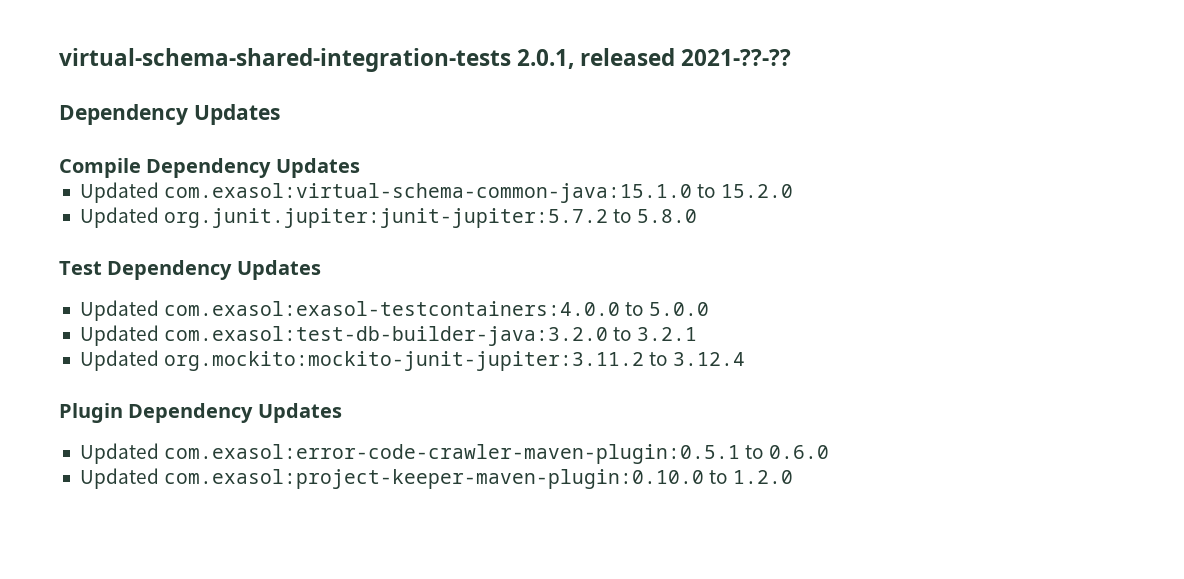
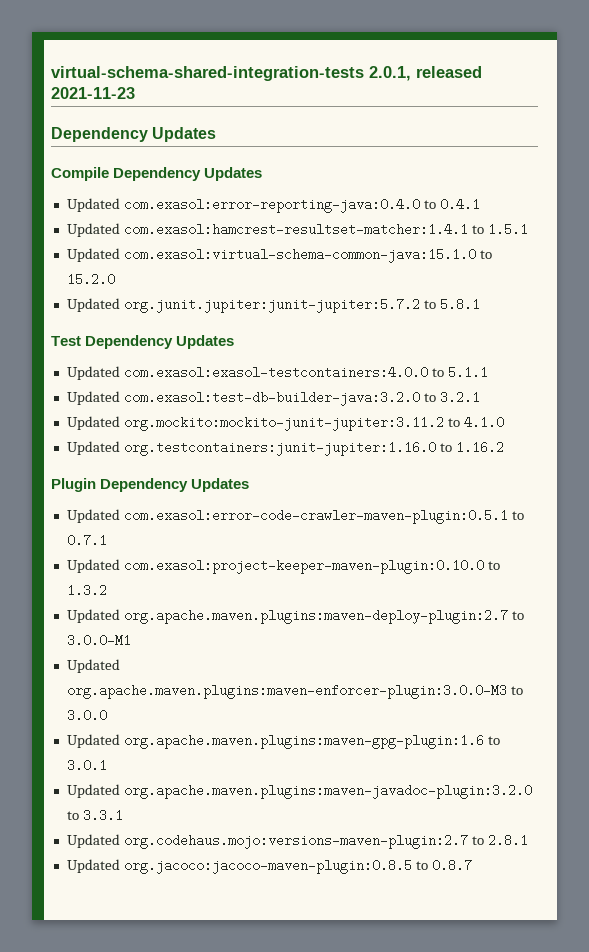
- virtual-schema-shared-integration-tests 2.0.1, released 2021-??-??
+ virtual-schema-shared-integration-tests 2.0.1, released 2021-11-23
+ Updated com.exasol:error-reporting-java:0.4.0 to 0.4.1
+ Updated com.exasol:hamcrest-resultset-matcher:1.4.1 to 1.5.1
- Updated org.junit.jupiter:junit-jupiter:5.7.2 to 5.8.0
+ Updated org.junit.jupiter:junit-jupiter:5.7.2 to 5.8.1
- Updated com.exasol:exasol-testcontainers:4.0.0 to 5.0.0
+ Updated com.exasol:exasol-testcontainers:4.0.0 to 5.1.1
- Updated org.mockito:mockito-junit-jupiter:3.11.2 to 3.12.4
+ Updated org.mockito:mockito-junit-jupiter:3.11.2 to 4.1.0
+ Updated org.testcontainers:junit-jupiter:1.16.0 to 1.16.2
- Updated com.exasol:error-code-crawler-maven-plugin:0.5.1 to 0.6.0
+ Updated com.exasol:error-code-crawler-maven-plugin:0.5.1 to 0.7.1
- Updated com.exasol:project-keeper-maven-plugin:0.10.0 to 1.2.0
+ Updated com.exasol:project-keeper-maven-plugin:0.10.0 to 1.3.2
+ Updated org.apache.maven.plugins:maven-deploy-plugin:2.7 to 3.0.0-M1
+ Updated org.apache.maven.plugins:maven-enforcer-plugin:3.0.0-M3 to 3.0.0
+ Updated org.apache.maven.plugins:maven-gpg-plugin:1.6 to 3.0.1
+ Updated org.apache.maven.plugins:maven-javadoc-plugin:3.2.0 to 3.3.1
+ Updated org.codehaus.mojo:versions-maven-plugin:2.7 to 2.8.1
+ Updated org.jacoco:jacoco-maven-plugin:0.8.5 to 0.8.7

